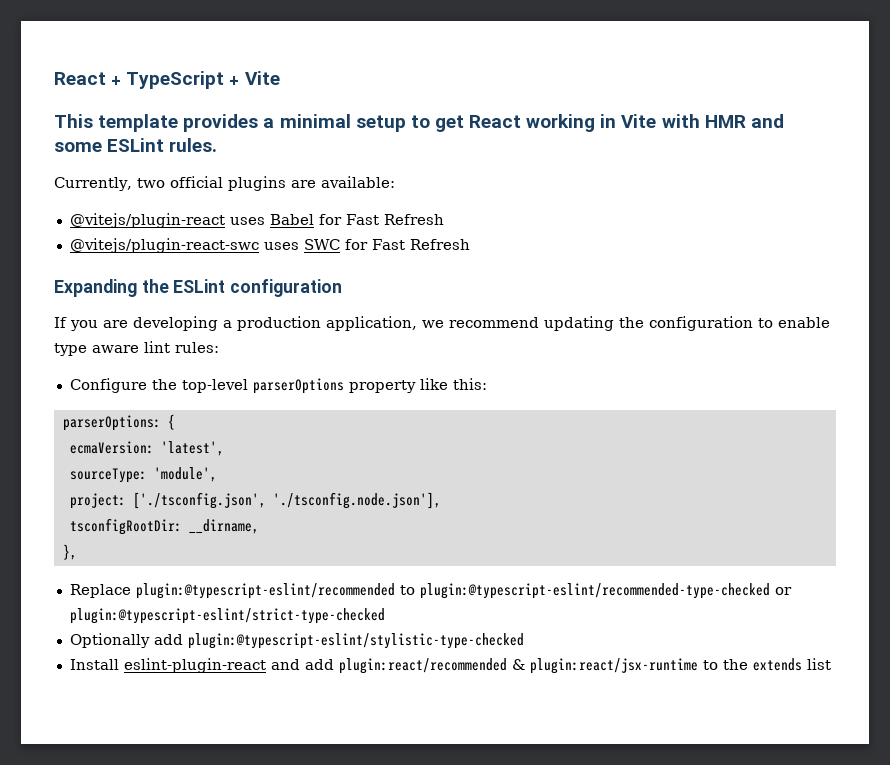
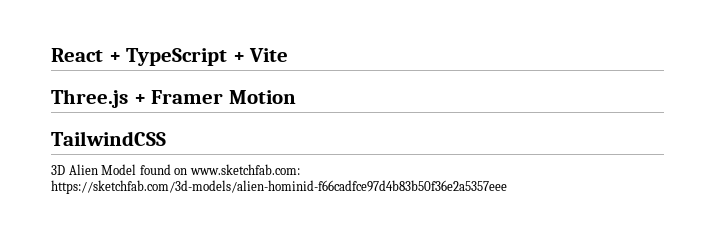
- This template provides a minimal setup to get React working in Vite with HMR and some ESLint rules.
- Currently, two official plugins are available:
- @vitejs/plugin-react uses Babel for Fast Refresh
- @vitejs/plugin-react-swc uses SWC for Fast Refresh
- Expanding the ESLint configuration
- If you are developing a production application, we recommend updating the configuration to enable type aware lint rules:
- Configure the top-level parserOptions property like this:
- parserOptions: {
- ecmaVersion: 'latest',
- sourceType: 'module',
- project: ['./tsconfig.json', './tsconfig.node.json'],
- tsconfigRootDir: __dirname,
- },
- Replace plugin:@typescript-eslint/recommended to plugin:@typescript-eslint/recommended-type-checked or plugin:@typescript-eslint/strict-type-checked
- Optionally add plugin:@typescript-eslint/stylistic-type-checked
- Install eslint-plugin-react and add plugin:react/recommended & plugin:react/jsx-runtime to the extends list
+ Three.js + Framer Motion
+ TailwindCSS
+ 3D Alien Model found on www.sketchfab.com: https://sketchfab.com/3d-models/alien-hominid-f66cadfce97d4b83b50f36e2a5357eee

